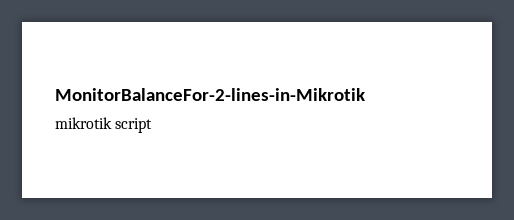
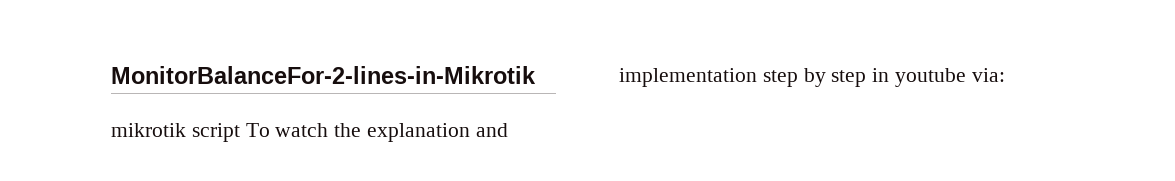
- mikrotik script
+ mikrotik script To watch the explanation and implementation step by step in youtube via:

